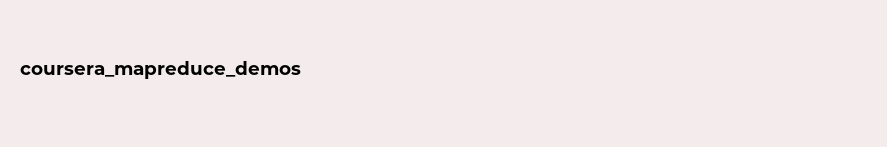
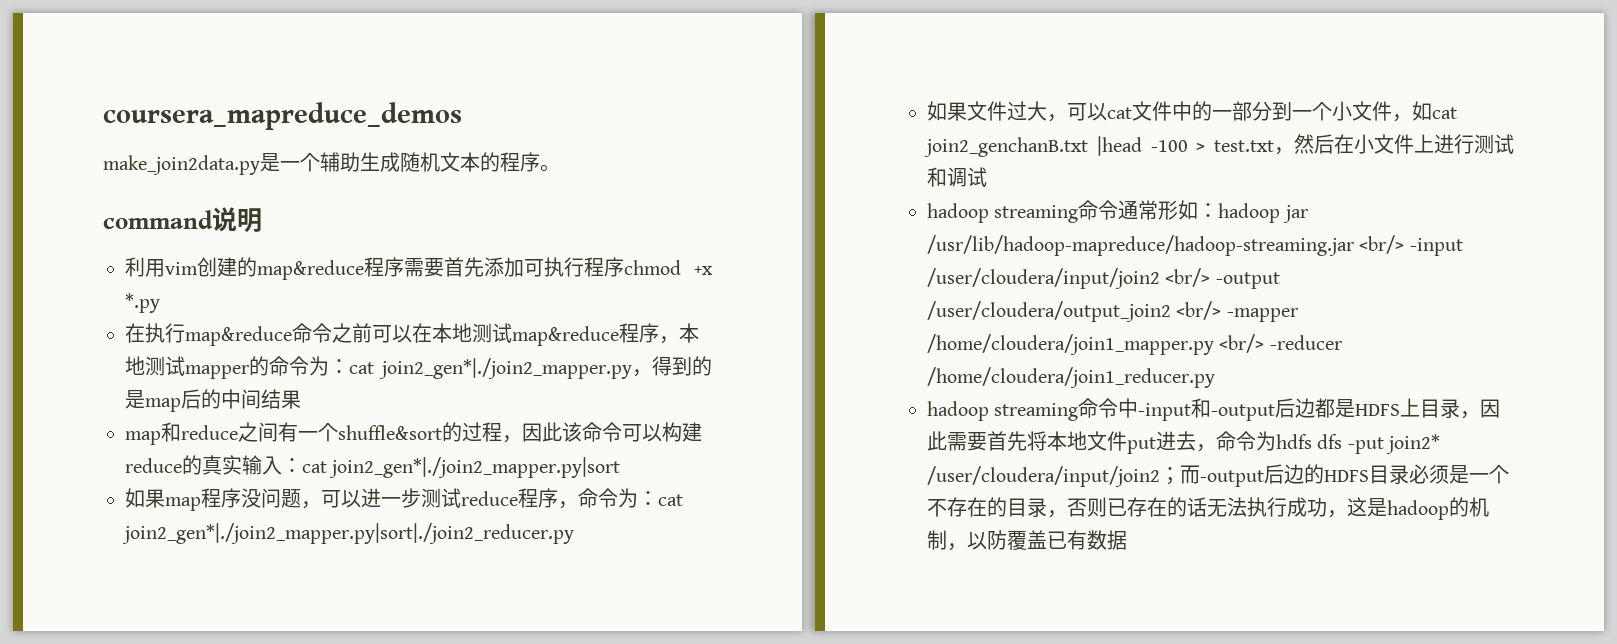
+ make_join2data.py是一个辅助生成随机文本的程序。
+ command说明
+ 利用vim创建的map&reduce程序需要首先添加可执行程序chmod +x *.py
+ 在执行map&reduce命令之前可以在本地测试map&reduce程序，本地测试mapper的命令为：cat join2_gen*|./join2_mapper.py，得到的是map后的中间结果
+ map和reduce之间有一个shuffle&sort的过程，因此该命令可以构建reduce的真实输入：cat join2_gen*|./join2_mapper.py|sort
+ 如果map程序没问题，可以进一步测试reduce程序，命令为：cat join2_gen*|./join2_mapper.py|sort|./join2_reducer.py
+ 如果文件过大，可以cat文件中的一部分到一个小文件，如cat join2_genchanB.txt |head -100 > test.txt，然后在小文件上进行测试和调试
+ hadoop streaming命令通常形如：hadoop jar /usr/lib/hadoop-mapreduce/hadoop-streaming.jar <br/> -input /user/cloudera/input/join2 <br/> -output /user/cloudera/output_join2 <br/> -mapper /home/cloudera/join1_mapper.py <br/> -reducer /home/cloudera/join1_reducer.py
+ hadoop streaming命令中-input和-output后边都是HDFS上目录，因此需要首先将本地文件put进去，命令为hdfs dfs -put join2* /user/cloudera/input/join2；而-output后边的HDFS目录必须是一个不存在的目录，否则已存在的话无法执行成功，这是hadoop的机制，以防覆盖已有数据

